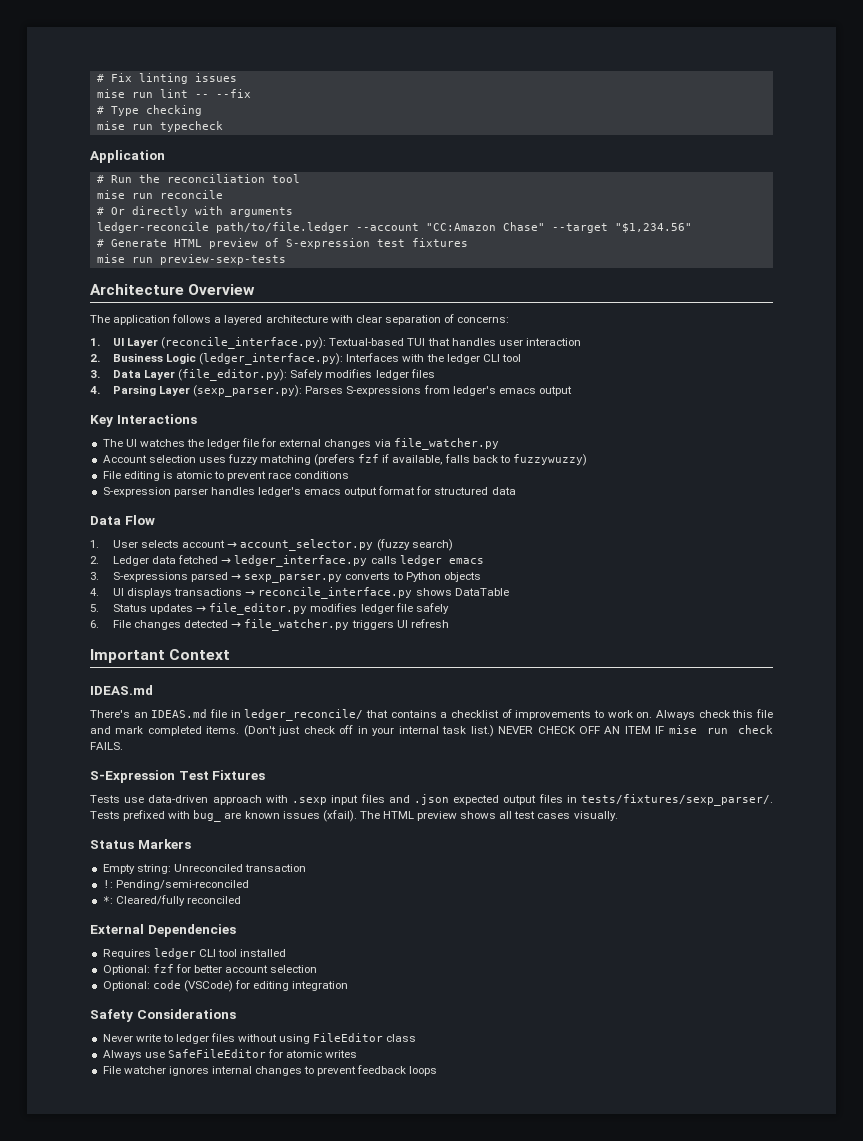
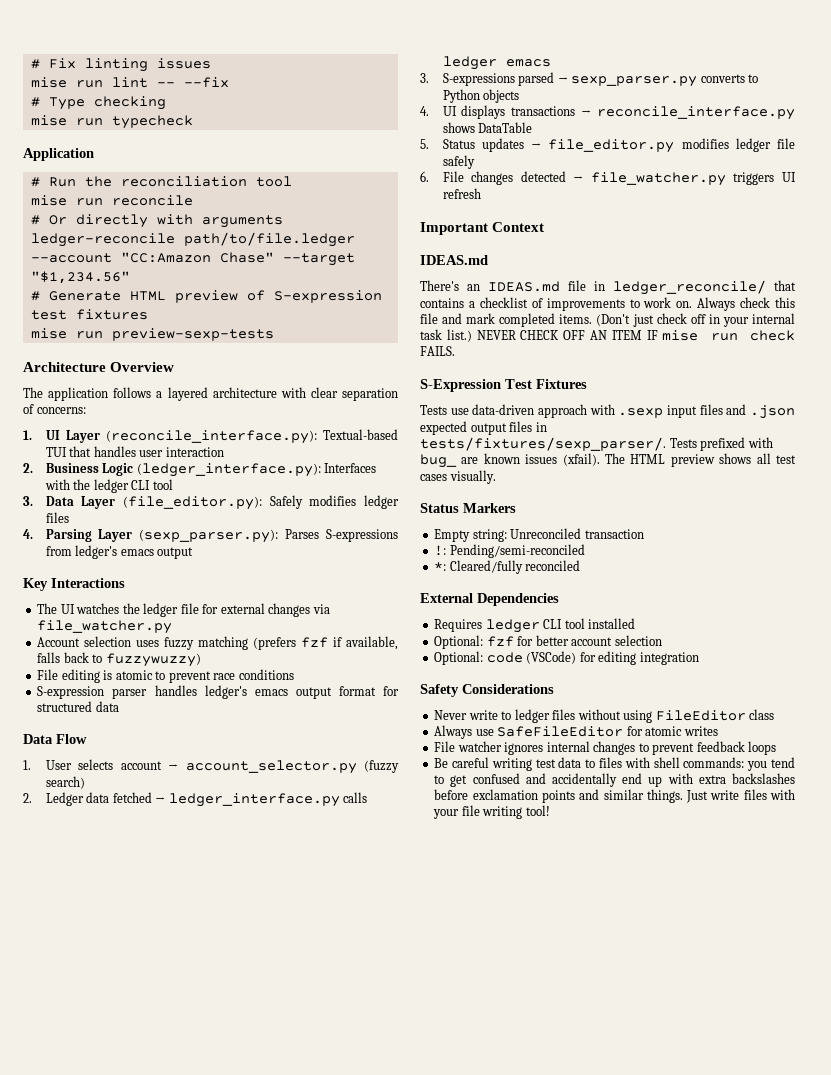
+ Be careful writing test data to files with shell commands: you tend to get confused and accidentally end up with extra backslashes before exclamation points and similar things. Just write files with your file writing tool!

